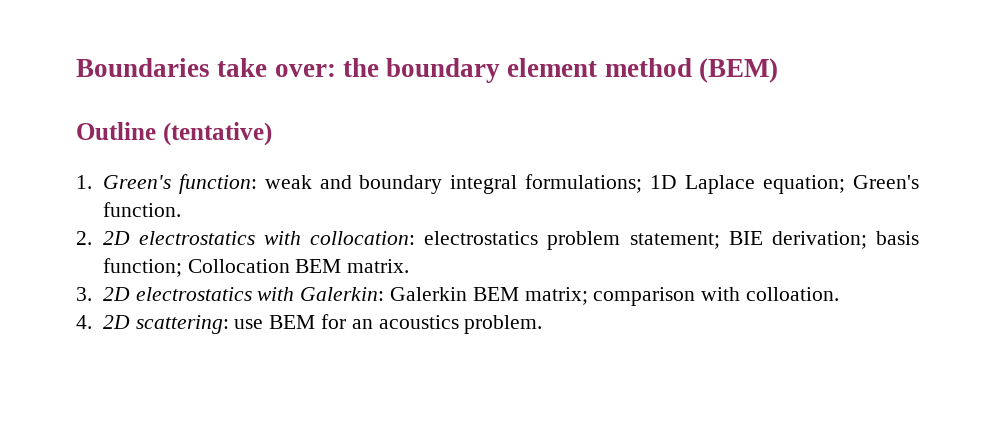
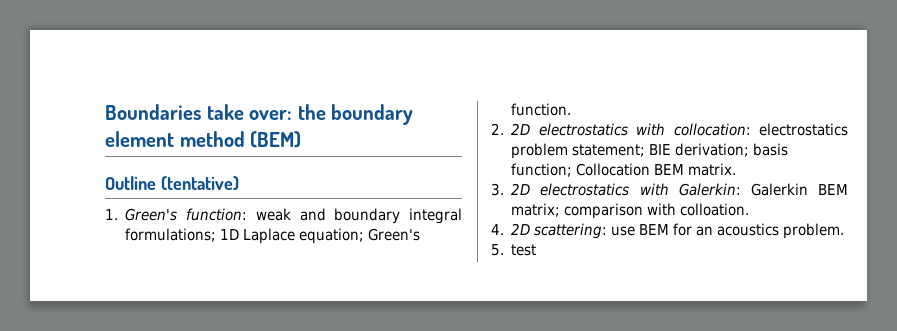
+ 5. test

